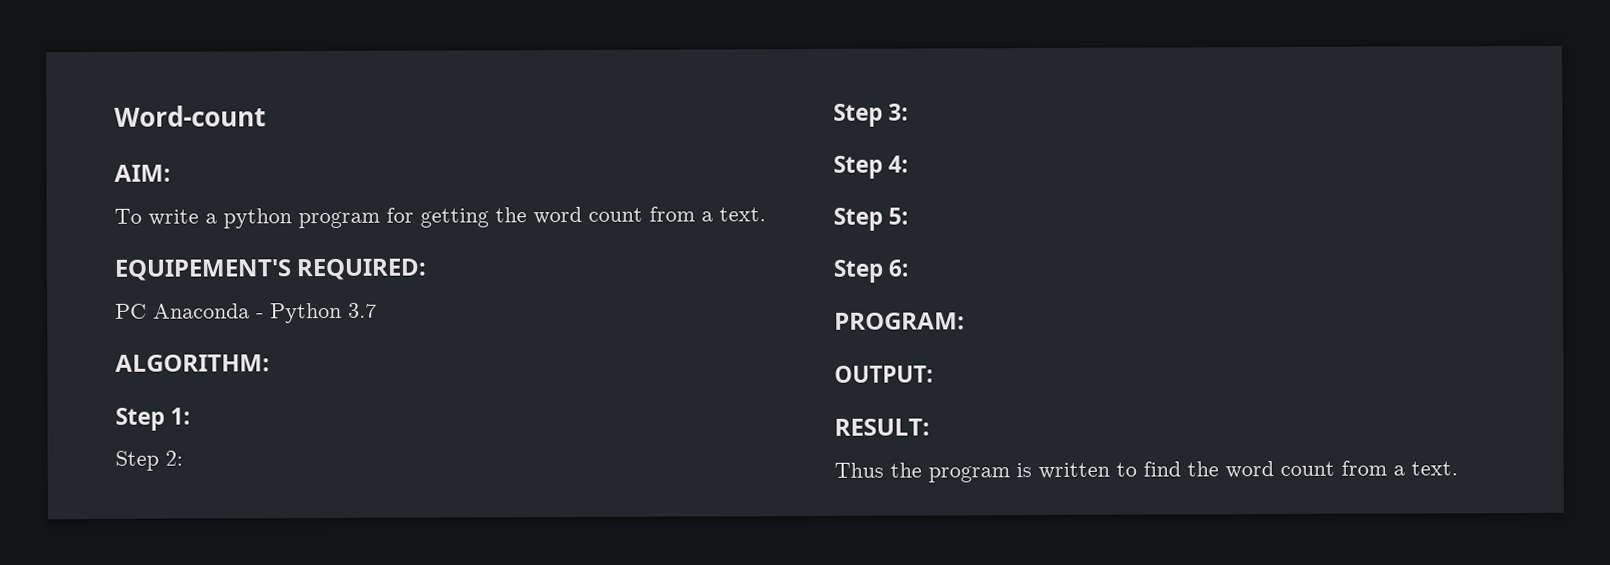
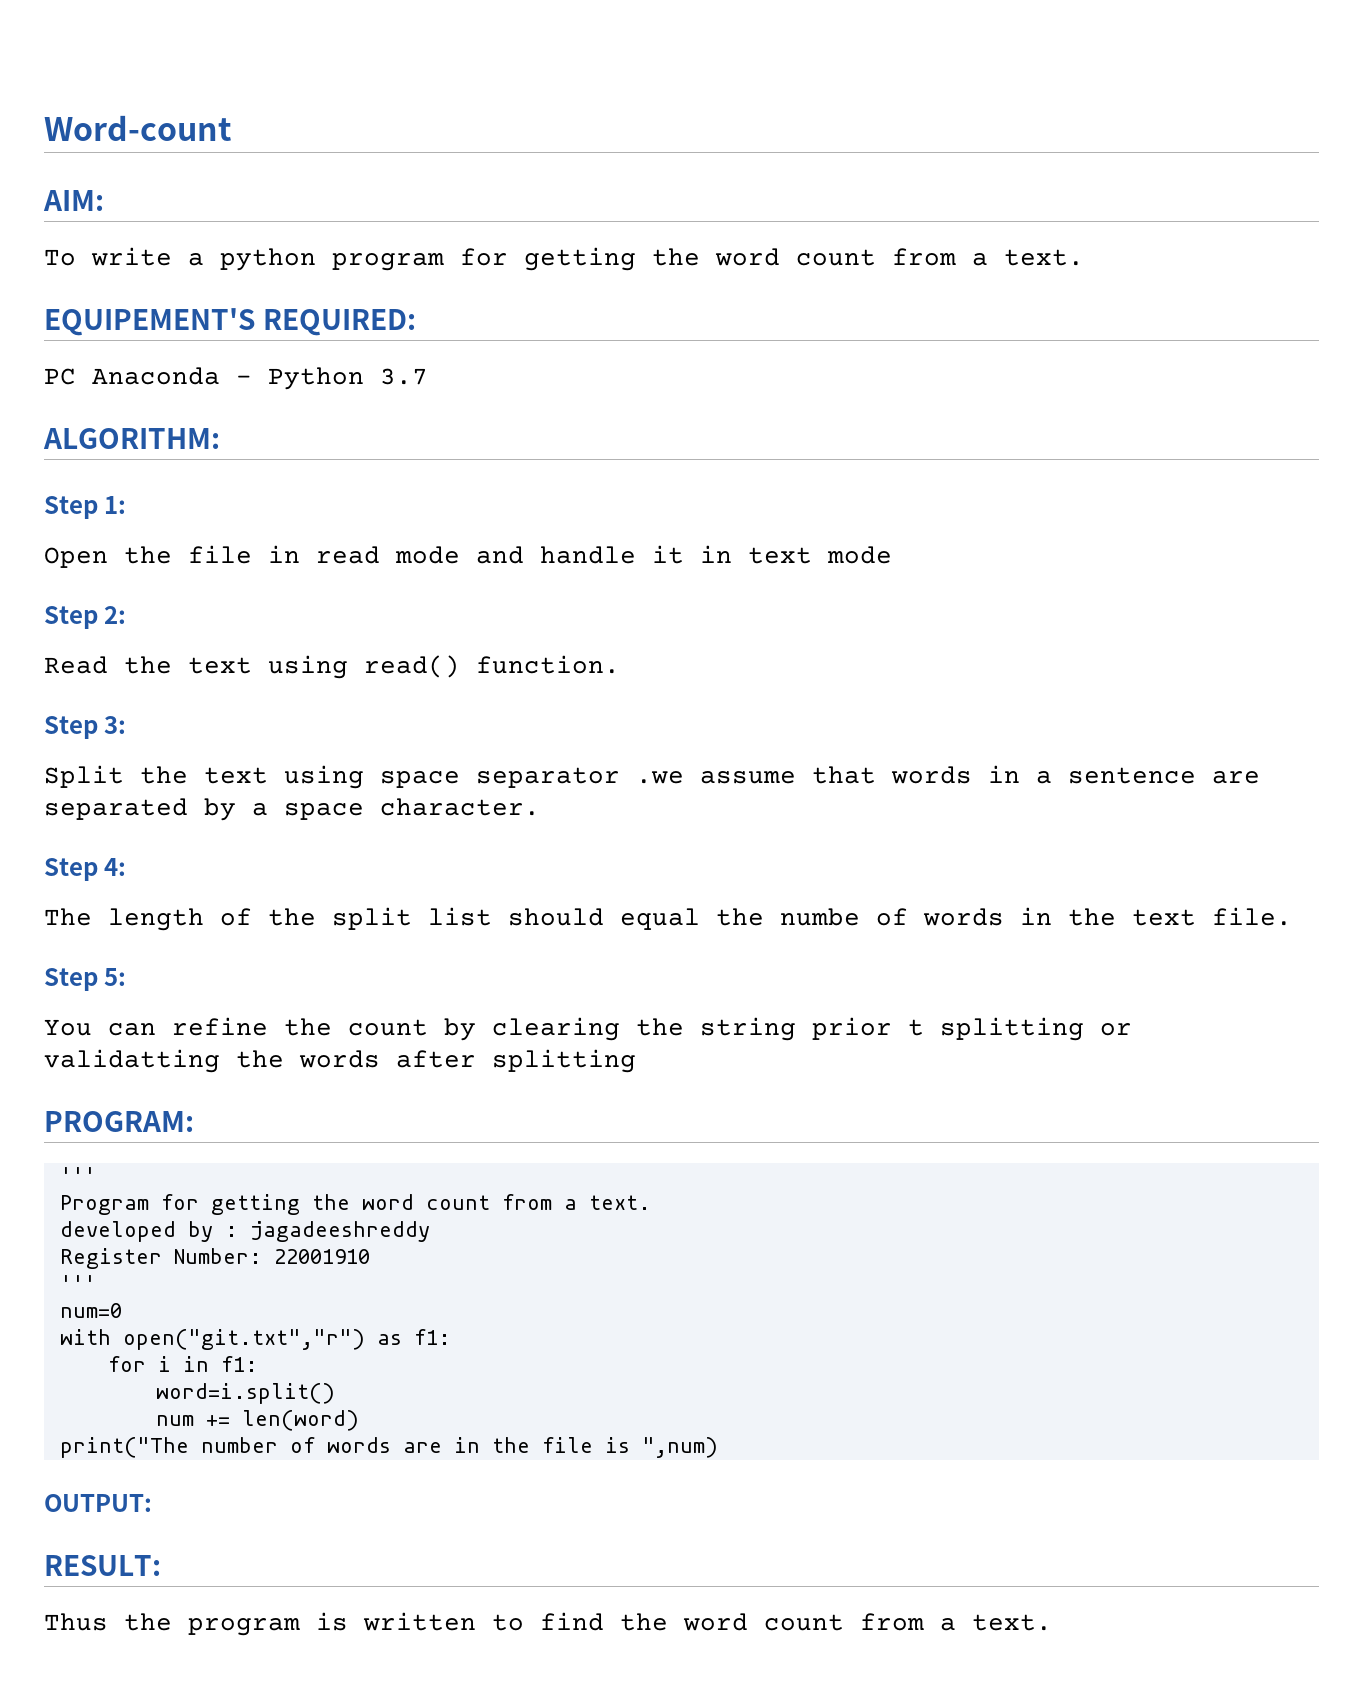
+ Open the file in read mode and handle it in text mode
  Step 2:
+ Read the text using read() function.
  Step 3:
+ Split the text using space separator .we assume that words in a sentence are separated by a space character.
  Step 4:
+ The length of the split list should equal the numbe of words in the text file.
  Step 5:
- Step 6:
+ You can refine the count by clearing the string prior t splitting or validatting the words after splitting
  PROGRAM:
+ '''
+ Program for getting the word count from a text.
+ developed by : jagadeeshreddy
+ Register Number: 22001910
+ '''
+ num=0
+ with open("git.txt","r") as f1:
+ for i in f1:
+ word=i.split()
+ num += len(word)
+ print("The number of words are in the file is ",num)

